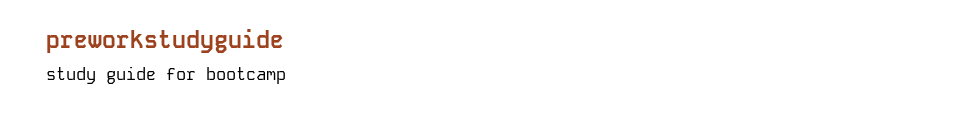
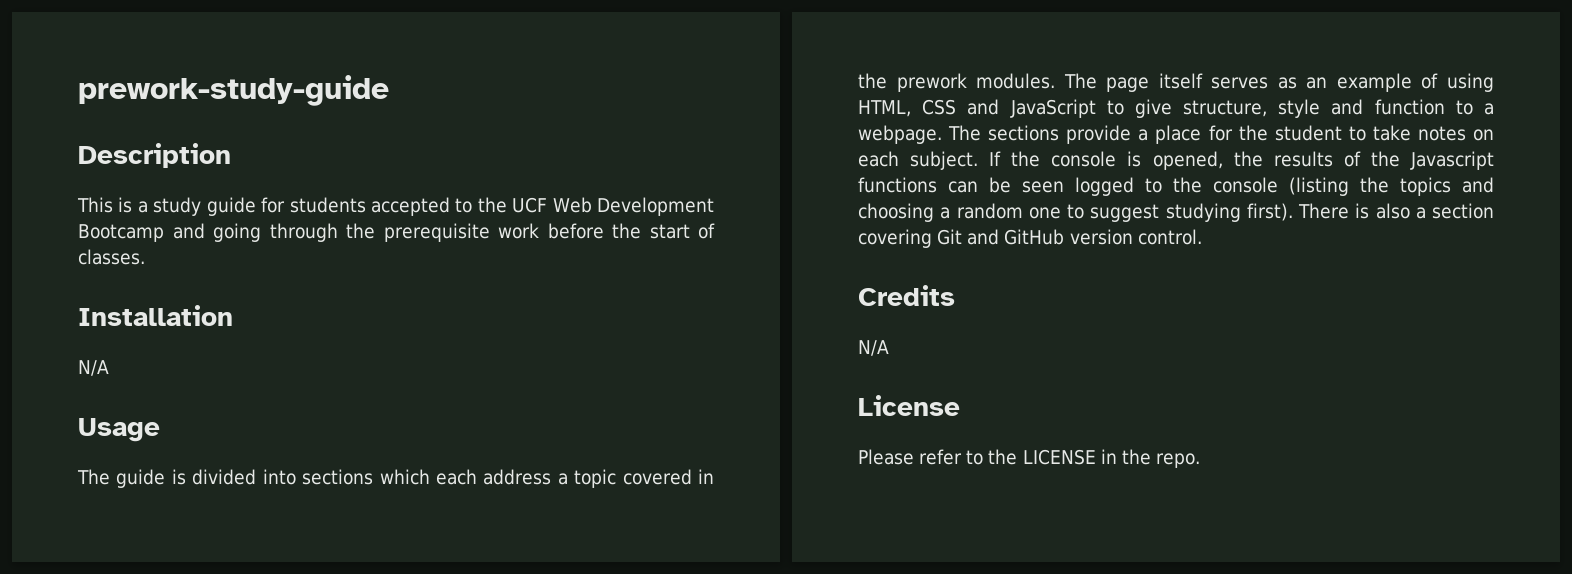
- preworkstudyguide
- study guide for bootcamp
+ prework-study-guide
+ Description
+ This is a study guide for students accepted to the UCF Web Development Bootcamp and going through the prerequisite work before the start of classes.
+ Installation
+ N/A
+ Usage
+ The guide is divided into sections which each address a topic covered in the prework modules. The page itself serves as an example of using HTML, CSS and JavaScript to give structure, style and function to a webpage. The sections provide a place for the student to take notes on each subject. If the console is opened, the results of the Javascript functions can be seen logged to the console (listing the topics and choosing a random one to suggest studying first). There is also a section covering Git and GitHub version control.
+ Credits
+ N/A
+ License
+ Please refer to the LICENSE in the repo.

